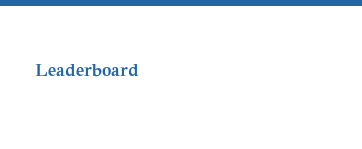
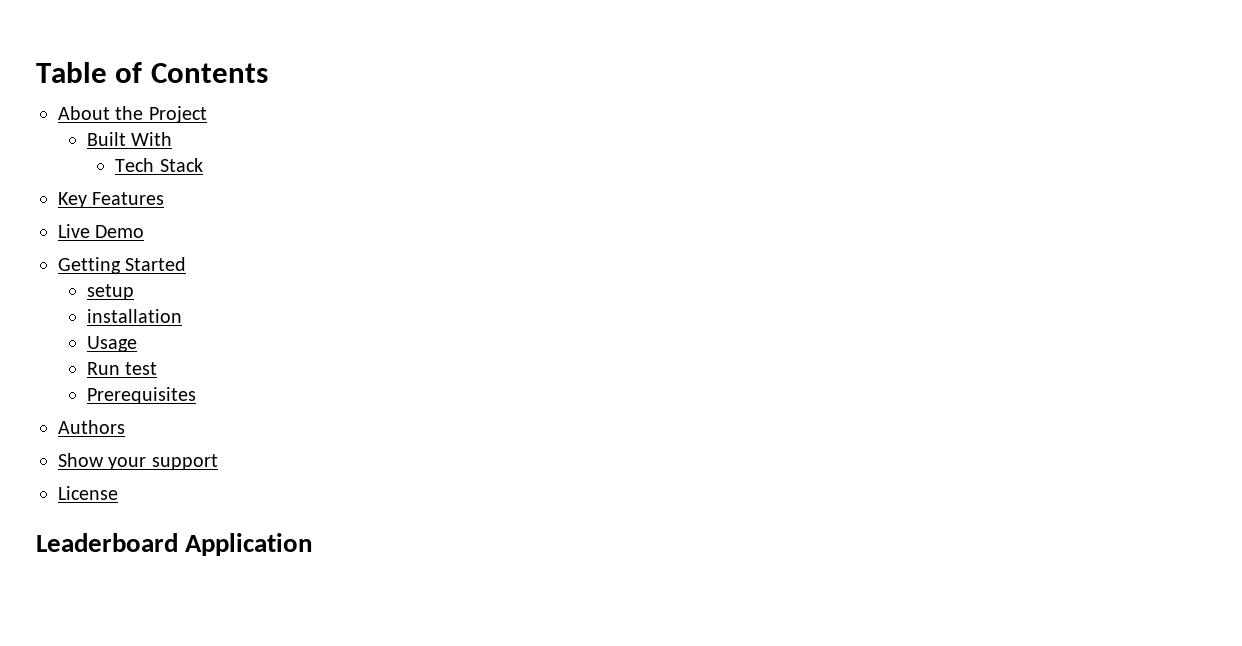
- Leaderboard
+ Table of Contents
+ About the Project
+ Built With
+ Tech Stack
+ Key Features
+ Live Demo
+ Getting Started
+ setup
+ installation
+ Usage
+ Run test
+ Prerequisites
+ Authors
+ Show your support
+ License
+ Leaderboard Application

